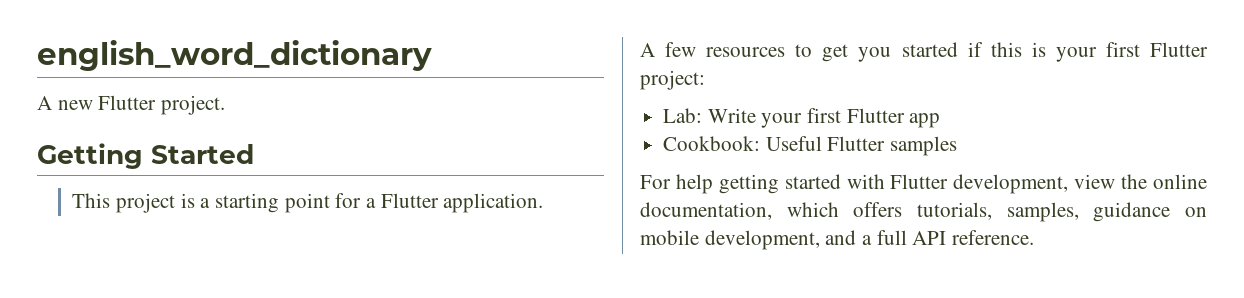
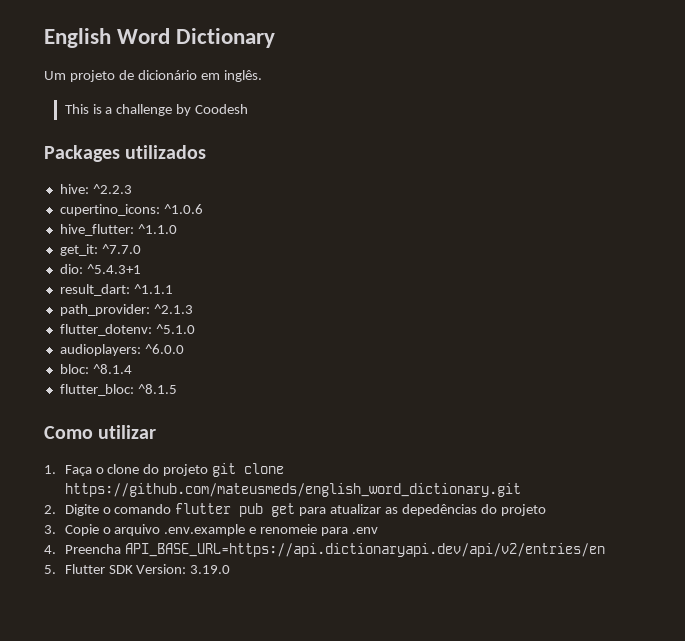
- english_word_dictionary
- A new Flutter project.
- Getting Started
+ English Word Dictionary
+ Um projeto de dicionário em inglês.
- This project is a starting point for a Flutter application.
- A few resources to get you started if this is your first Flutter project:
- Lab: Write your first Flutter app
- Cookbook: Useful Flutter samples
- For help getting started with Flutter development, view the online documentation, which offers tutorials, samples, guidance on mobile development, and a full API reference.
+ This is a challenge by Coodesh
+ Packages utilizados
+ hive: ^2.2.3
+ cupertino_icons: ^1.0.6
+ hive_flutter: ^1.1.0
+ get_it: ^7.7.0
+ dio: ^5.4.3+1
+ result_dart: ^1.1.1
+ path_provider: ^2.1.3
+ flutter_dotenv: ^5.1.0
+ audioplayers: ^6.0.0
+ bloc: ^8.1.4
+ flutter_bloc: ^8.1.5
+ Como utilizar
+ 1. Faça o clone do projeto git clone https://github.com/mateusmeds/english_word_dictionary.git
+ 2. Digite o comando flutter pub get para atualizar as depedências do projeto
+ 3. Copie o arquivo .env.example e renomeie para .env
+ 4. Preencha API_BASE_URL=https://api.dictionaryapi.dev/api/v2/entries/en
+ 5. Flutter SDK Version: 3.19.0

